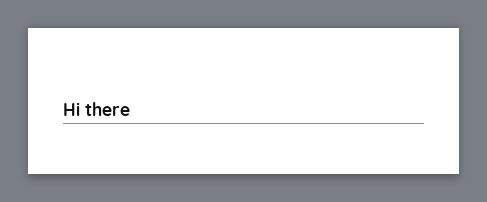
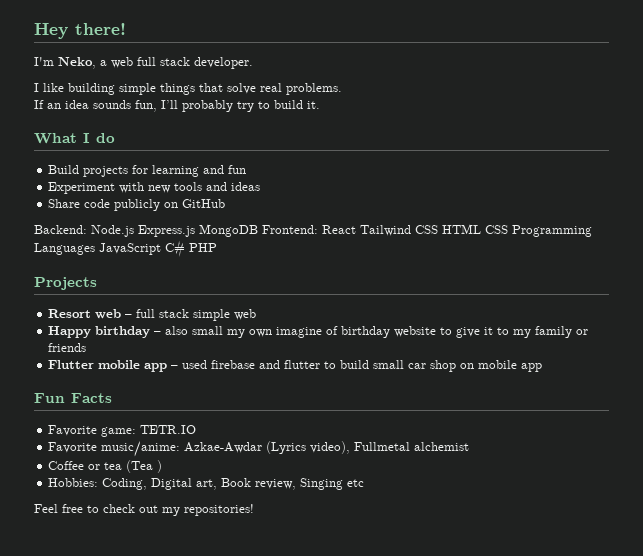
- Hi there
+ Hey there!
+ I'm Neko, a web full stack developer.
+ I like building simple things that solve real problems.
+ If an idea sounds fun, I’ll probably try to build it.
+ What I do
+ Build projects for learning and fun
+ Experiment with new tools and ideas
+ Share code publicly on GitHub
+ Backend: Node.js Express.js MongoDB Frontend: React Tailwind CSS HTML CSS Programming Languages JavaScript C# PHP
+ Projects
+ Resort web – full stack simple web
+ Happy birthday – also small my own imagine of birthday website to give it to my family or friends
+ Flutter mobile app – used firebase and flutter to build small car shop on mobile app
+ Fun Facts
+ Favorite game: TETR.IO
+ Favorite music/anime: Azkae-Awdar (Lyrics video), Fullmetal alchemist
+ Coffee or tea (Tea )
+ Hobbies: Coding, Digital art, Book review, Singing etc
+ Feel free to check out my repositories!

